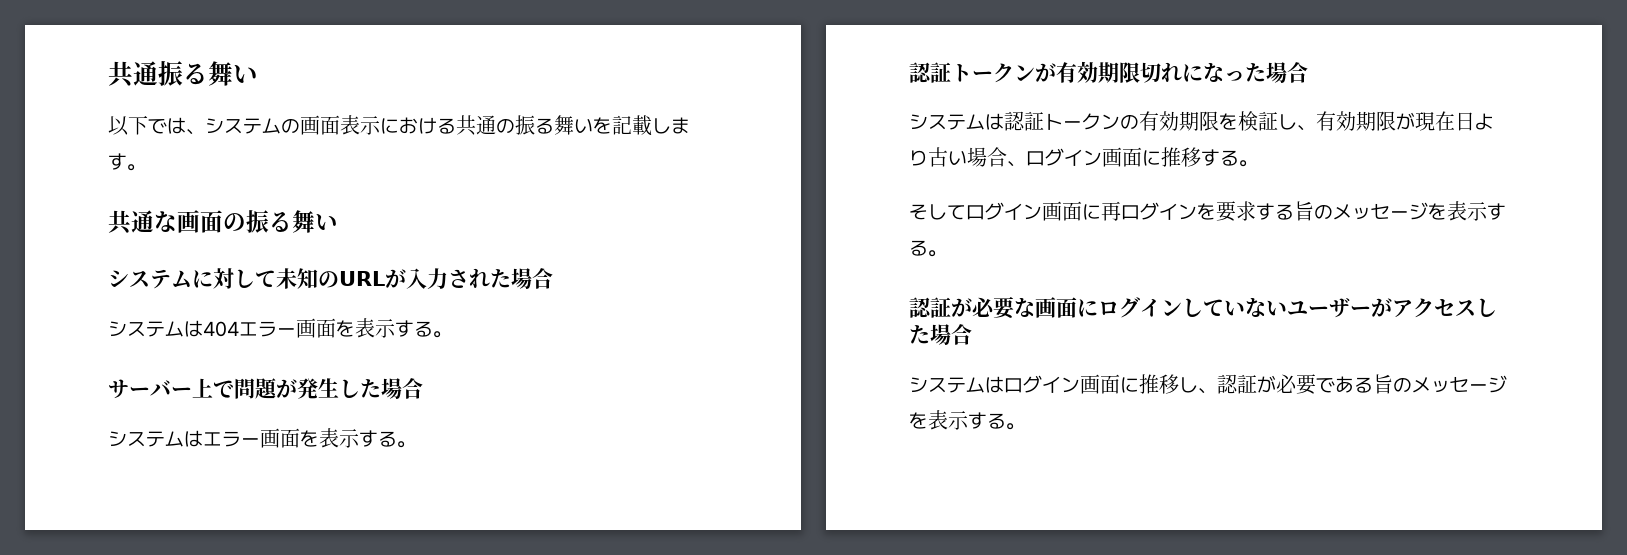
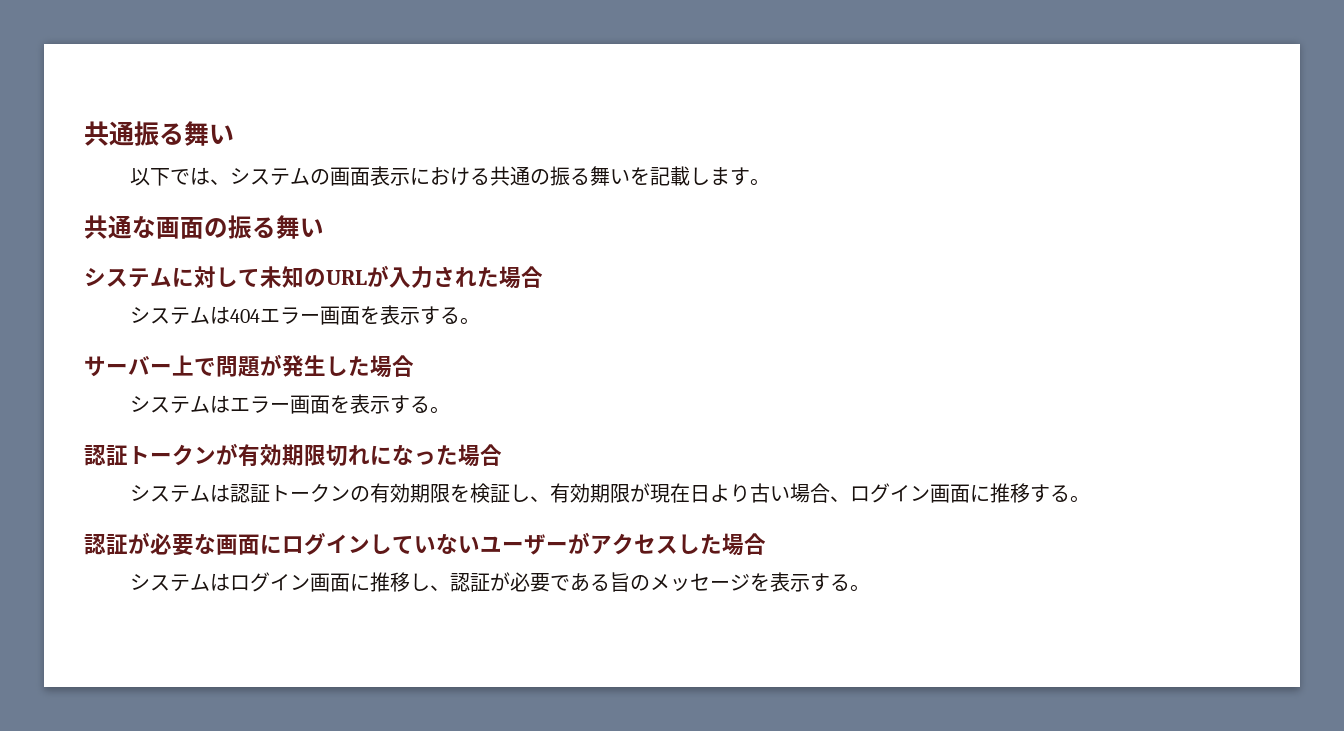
- そしてログイン画面に再ログインを要求する旨のメッセージを表示する。

